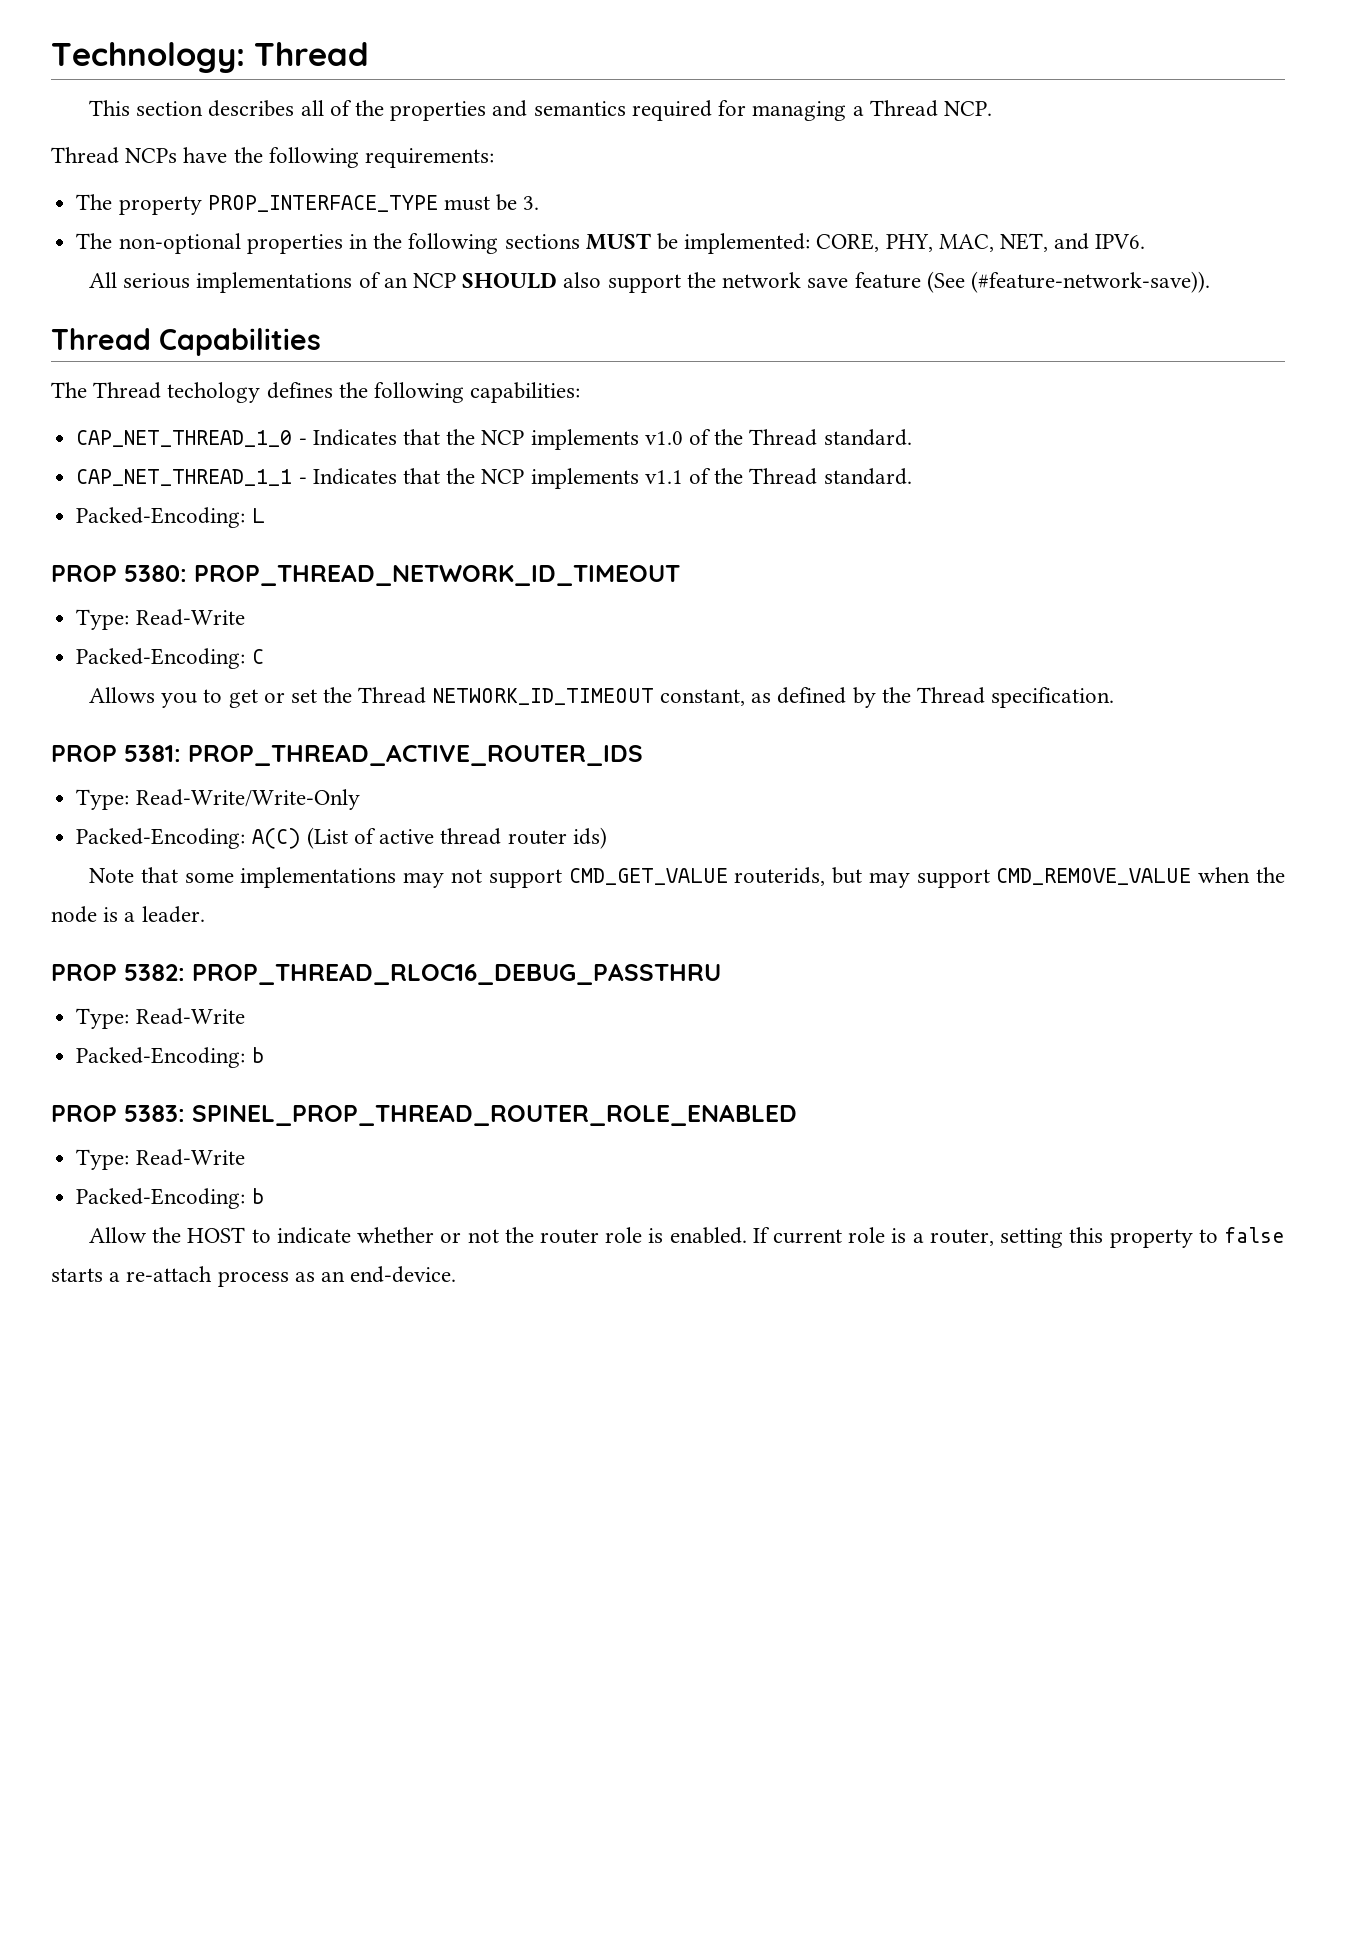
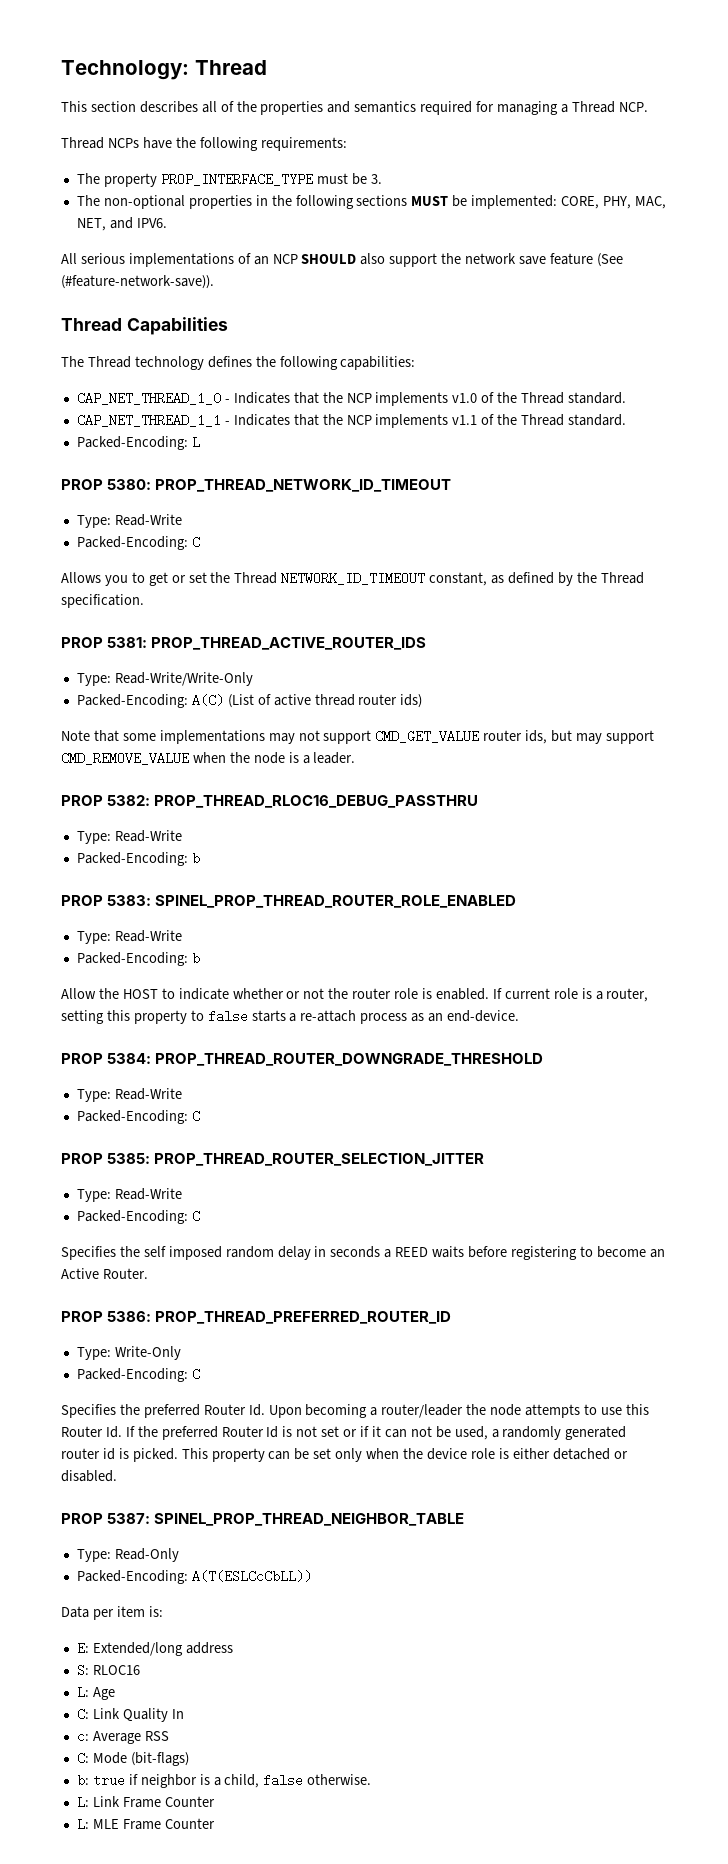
- The Thread techology defines the following capabilities:
+ The Thread technology defines the following capabilities:
- Note that some implementations may not support CMD_GET_VALUE routerids, but may support CMD_REMOVE_VALUE when the node is a leader.
+ Note that some implementations may not support CMD_GET_VALUE router ids, but may support CMD_REMOVE_VALUE when the node is a leader.
+ PROP 5384: PROP_THREAD_ROUTER_DOWNGRADE_THRESHOLD
+ Type: Read-Write
+ Packed-Encoding: C
+ PROP 5385: PROP_THREAD_ROUTER_SELECTION_JITTER
+ Type: Read-Write
+ Packed-Encoding: C
+ Specifies the self imposed random delay in seconds a REED waits before registering to become an Active Router.
+ PROP 5386: PROP_THREAD_PREFERRED_ROUTER_ID
+ Type: Write-Only
+ Packed-Encoding: C
+ Specifies the preferred Router Id. Upon becoming a router/leader the node attempts to use this Router Id. If the preferred Router Id is not set or if it can not be used, a randomly generated router id is picked. This property can be set only when the device role is either detached or disabled.
+ PROP 5387: SPINEL_PROP_THREAD_NEIGHBOR_TABLE
+ Type: Read-Only
+ Packed-Encoding: A(T(ESLCcCbLL))
+ Data per item is:
+ E: Extended/long address
+ S: RLOC16
+ L: Age
+ C: Link Quality In
+ c: Average RSS
+ C: Mode (bit-flags)
+ b: true if neighbor is a child, false otherwise.
+ L: Link Frame Counter
+ L: MLE Frame Counter

